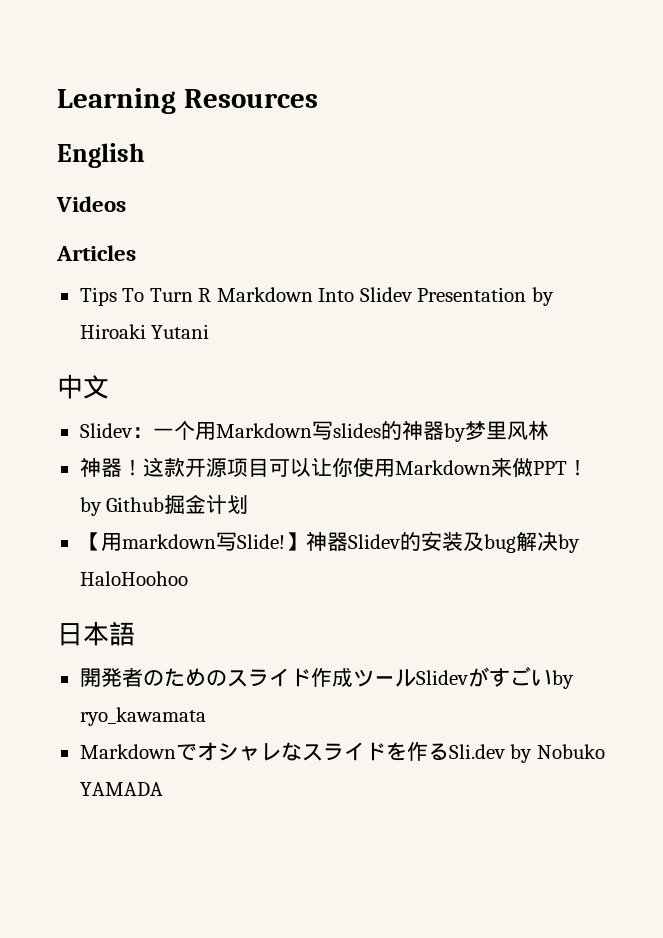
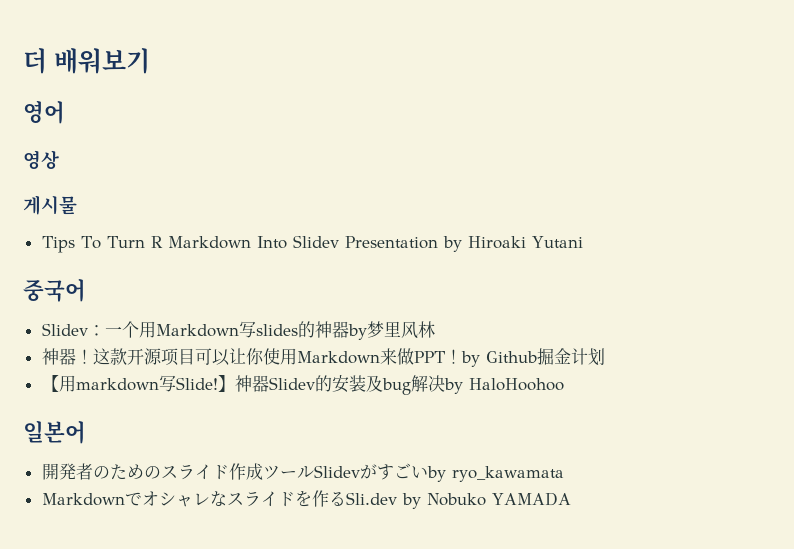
- Learning Resources
- English
- Videos
- Articles
+ 더 배워보기
+ 영어
+ 영상
+ 게시물
- 中文
+ 중국어
- 日本語
+ 일본어

